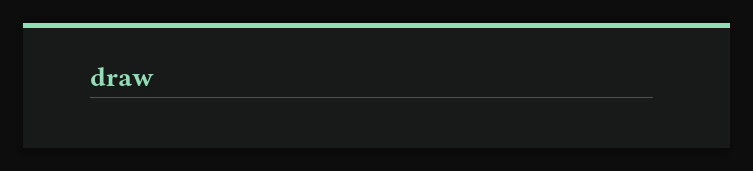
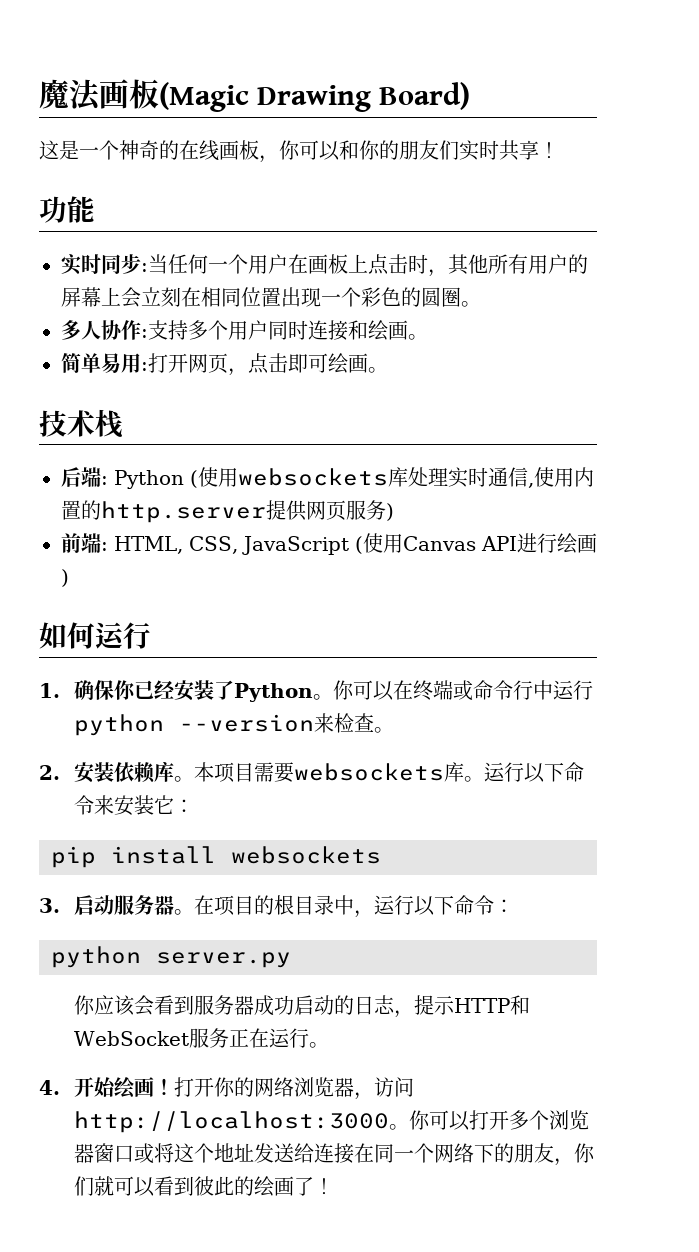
- draw
+ 魔法画板(Magic Drawing Board)
+ 这是一个神奇的在线画板，你可以和你的朋友们实时共享！
+ 功能
+ 实时同步:当任何一个用户在画板上点击时，其他所有用户的屏幕上会立刻在相同位置出现一个彩色的圆圈。
+ 多人协作:支持多个用户同时连接和绘画。
+ 简单易用:打开网页，点击即可绘画。
+ 技术栈
+ 后端: Python (使用websockets库处理实时通信,使用内置的http.server提供网页服务)
+ 前端: HTML, CSS, JavaScript (使用Canvas API进行绘画)
+ 如何运行
+ 1.确保你已经安装了Python。你可以在终端或命令行中运行python --version来检查。
+ 2.安装依赖库。本项目需要websockets库。运行以下命令来安装它：
+ pip install websockets
+ 3.启动服务器。在项目的根目录中，运行以下命令：
+ python server.py
+ 你应该会看到服务器成功启动的日志，提示HTTP和WebSocket服务正在运行。
+ 4.开始绘画！打开你的网络浏览器，访问http://localhost:3000。你可以打开多个浏览器窗口或将这个地址发送给连接在同一个网络下的朋友，你们就可以看到彼此的绘画了！

